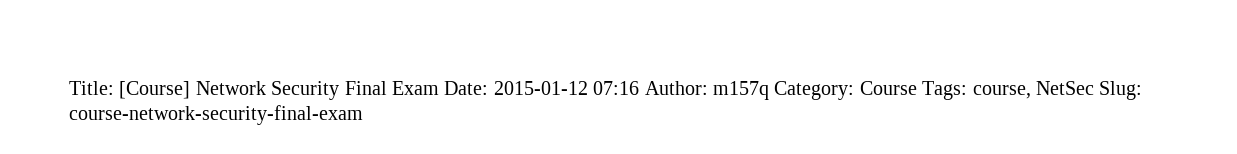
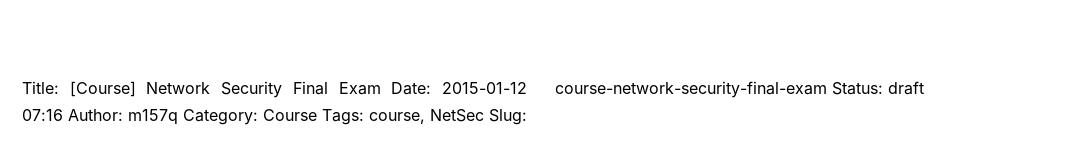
- Title: [Course] Network Security Final Exam Date: 2015-01-12 07:16 Author: m157q Category: Course Tags: course, NetSec Slug: course-network-security-final-exam
+ Title: [Course] Network Security Final Exam Date: 2015-01-12 07:16 Author: m157q Category: Course Tags: course, NetSec Slug: course-network-security-final-exam Status: draft

